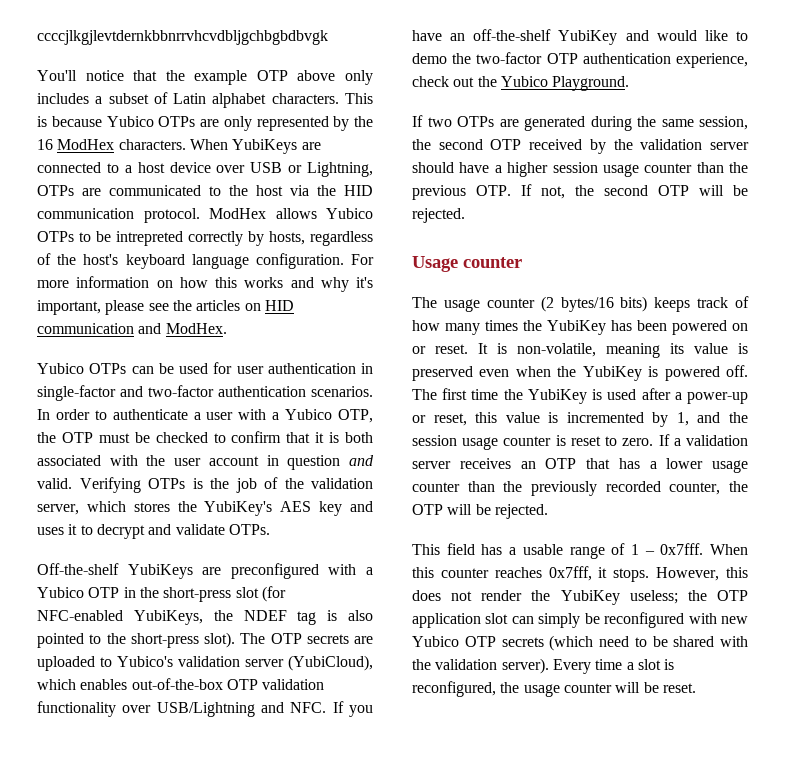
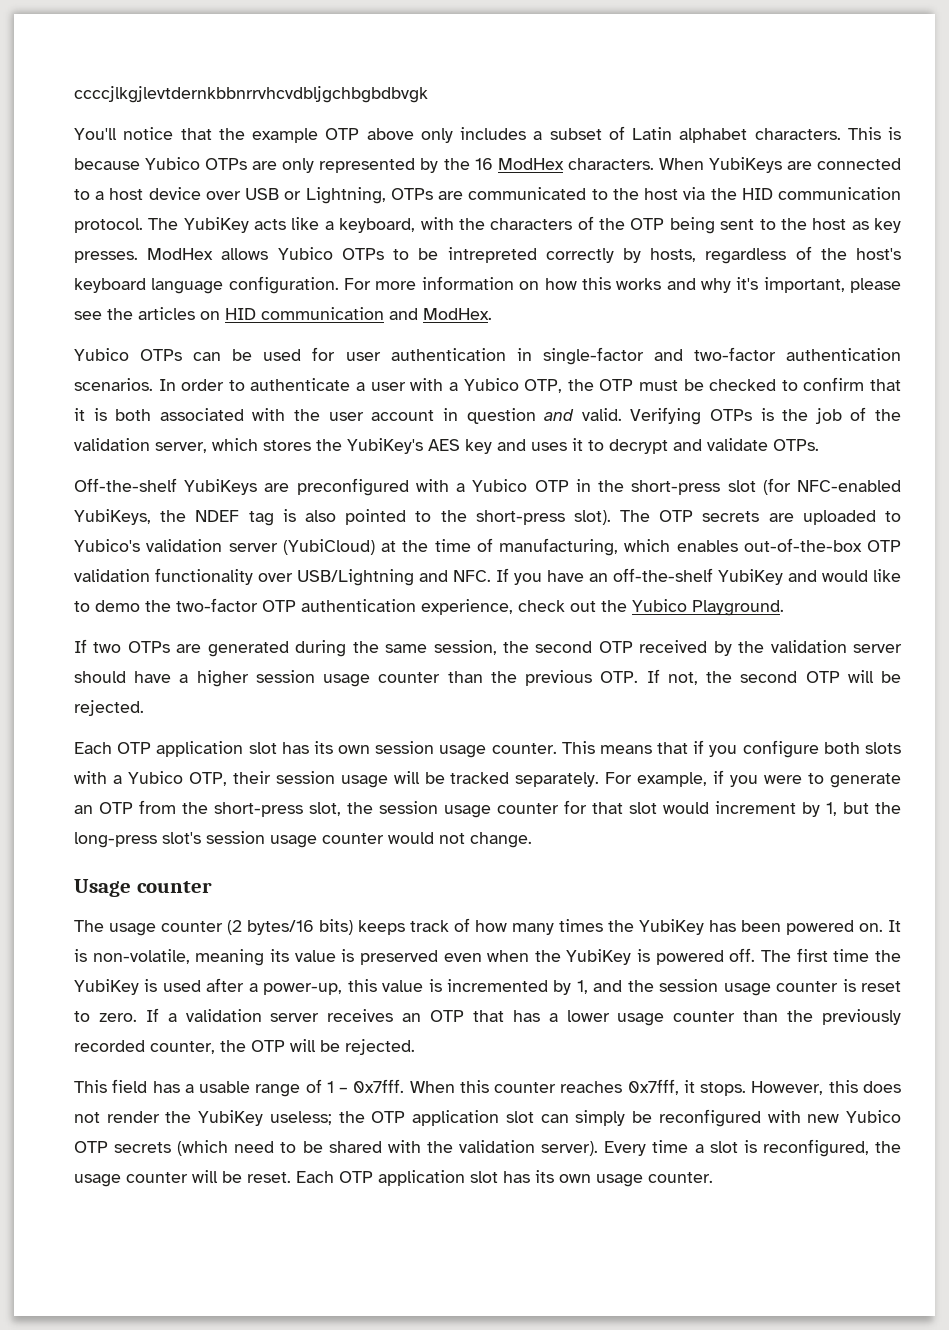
+ The YubiKey acts like a keyboard, with the characters of the OTP being sent to the host as key presses.
- The OTP secrets are uploaded to Yubico's validation server (YubiCloud), which enables out-of-the-box OTP validation functionality over USB/Lightning and NFC. If you have an off-the-shelf YubiKey and would like to demo the two-factor OTP authentication experience, check out the Yubico Playground.
+ The OTP secrets are uploaded to Yubico's validation server (YubiCloud) at the time of manufacturing, which enables out-of-the-box OTP validation functionality over USB/Lightning and NFC. If you have an off-the-shelf YubiKey and would like to demo the two-factor OTP authentication experience, check out the Yubico Playground.
+ Each OTP application slot has its own session usage counter. This means that if you configure both slots with a Yubico OTP, their session usage will be tracked separately. For example, if you were to generate an OTP from the short-press slot, the session usage counter for that slot would increment by 1, but the long-press slot's session usage counter would not change.
- The usage counter (2 bytes/16 bits) keeps track of how many times the YubiKey has been powered on or reset.
+ The usage counter (2 bytes/16 bits) keeps track of how many times the YubiKey has been powered on.
- The first time the YubiKey is used after a power-up or reset, this value is incremented by 1, and the session usage counter is reset to zero.
+ The first time the YubiKey is used after a power-up, this value is incremented by 1, and the session usage counter is reset to zero.
+ Each OTP application slot has its own usage counter.

